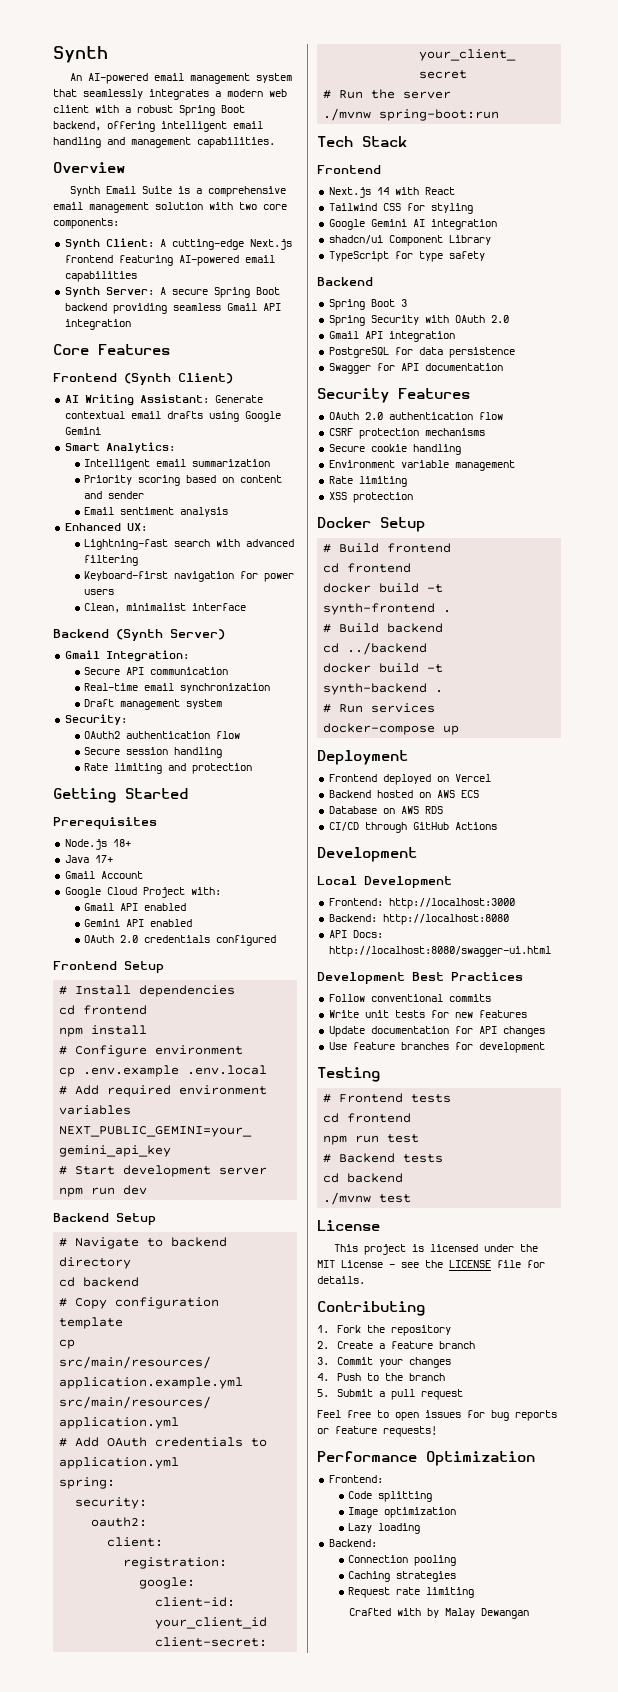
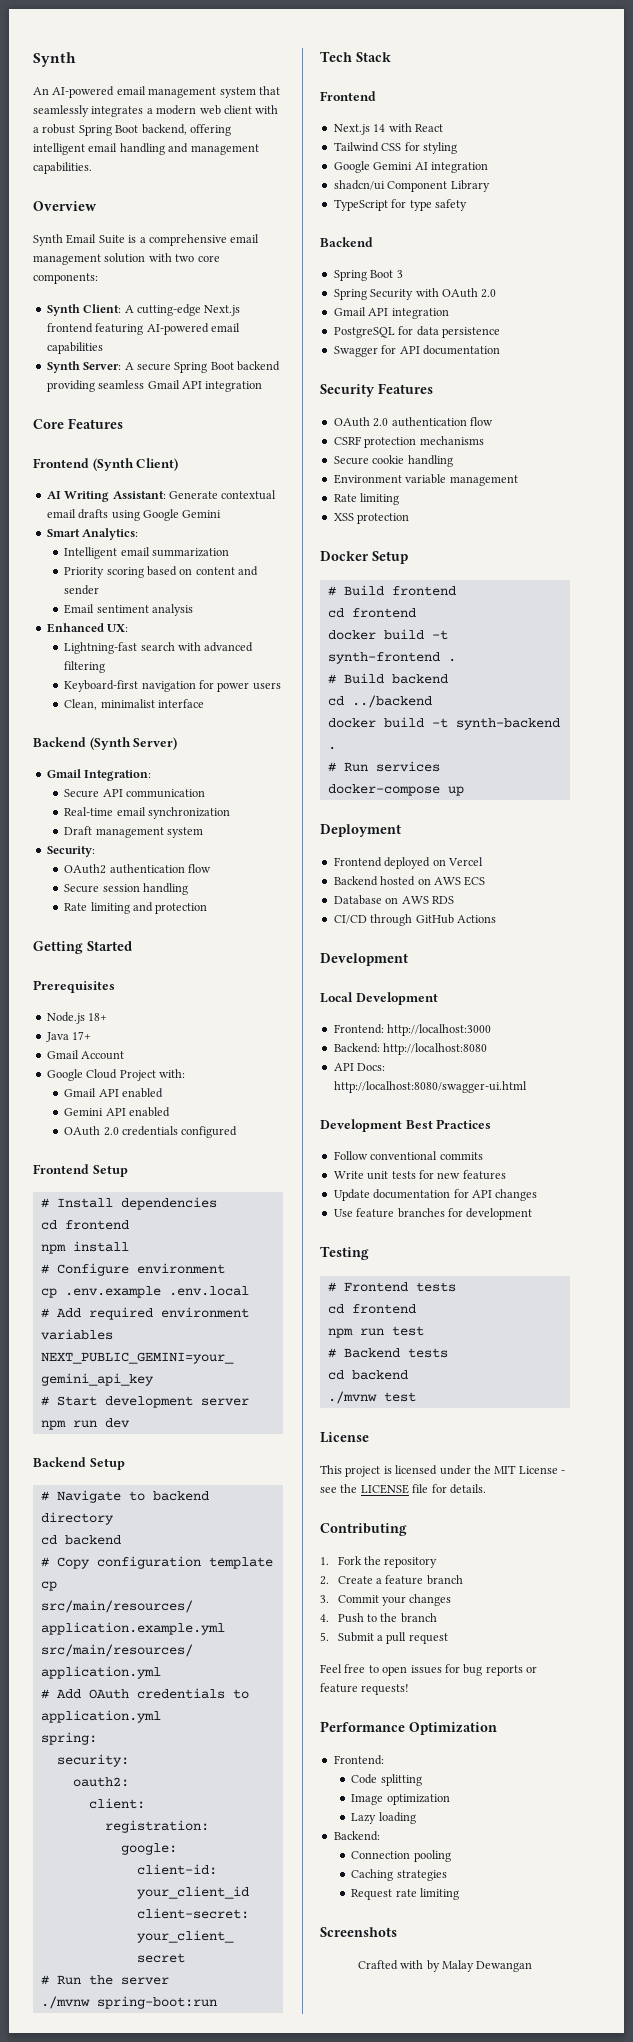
+ Screenshots

